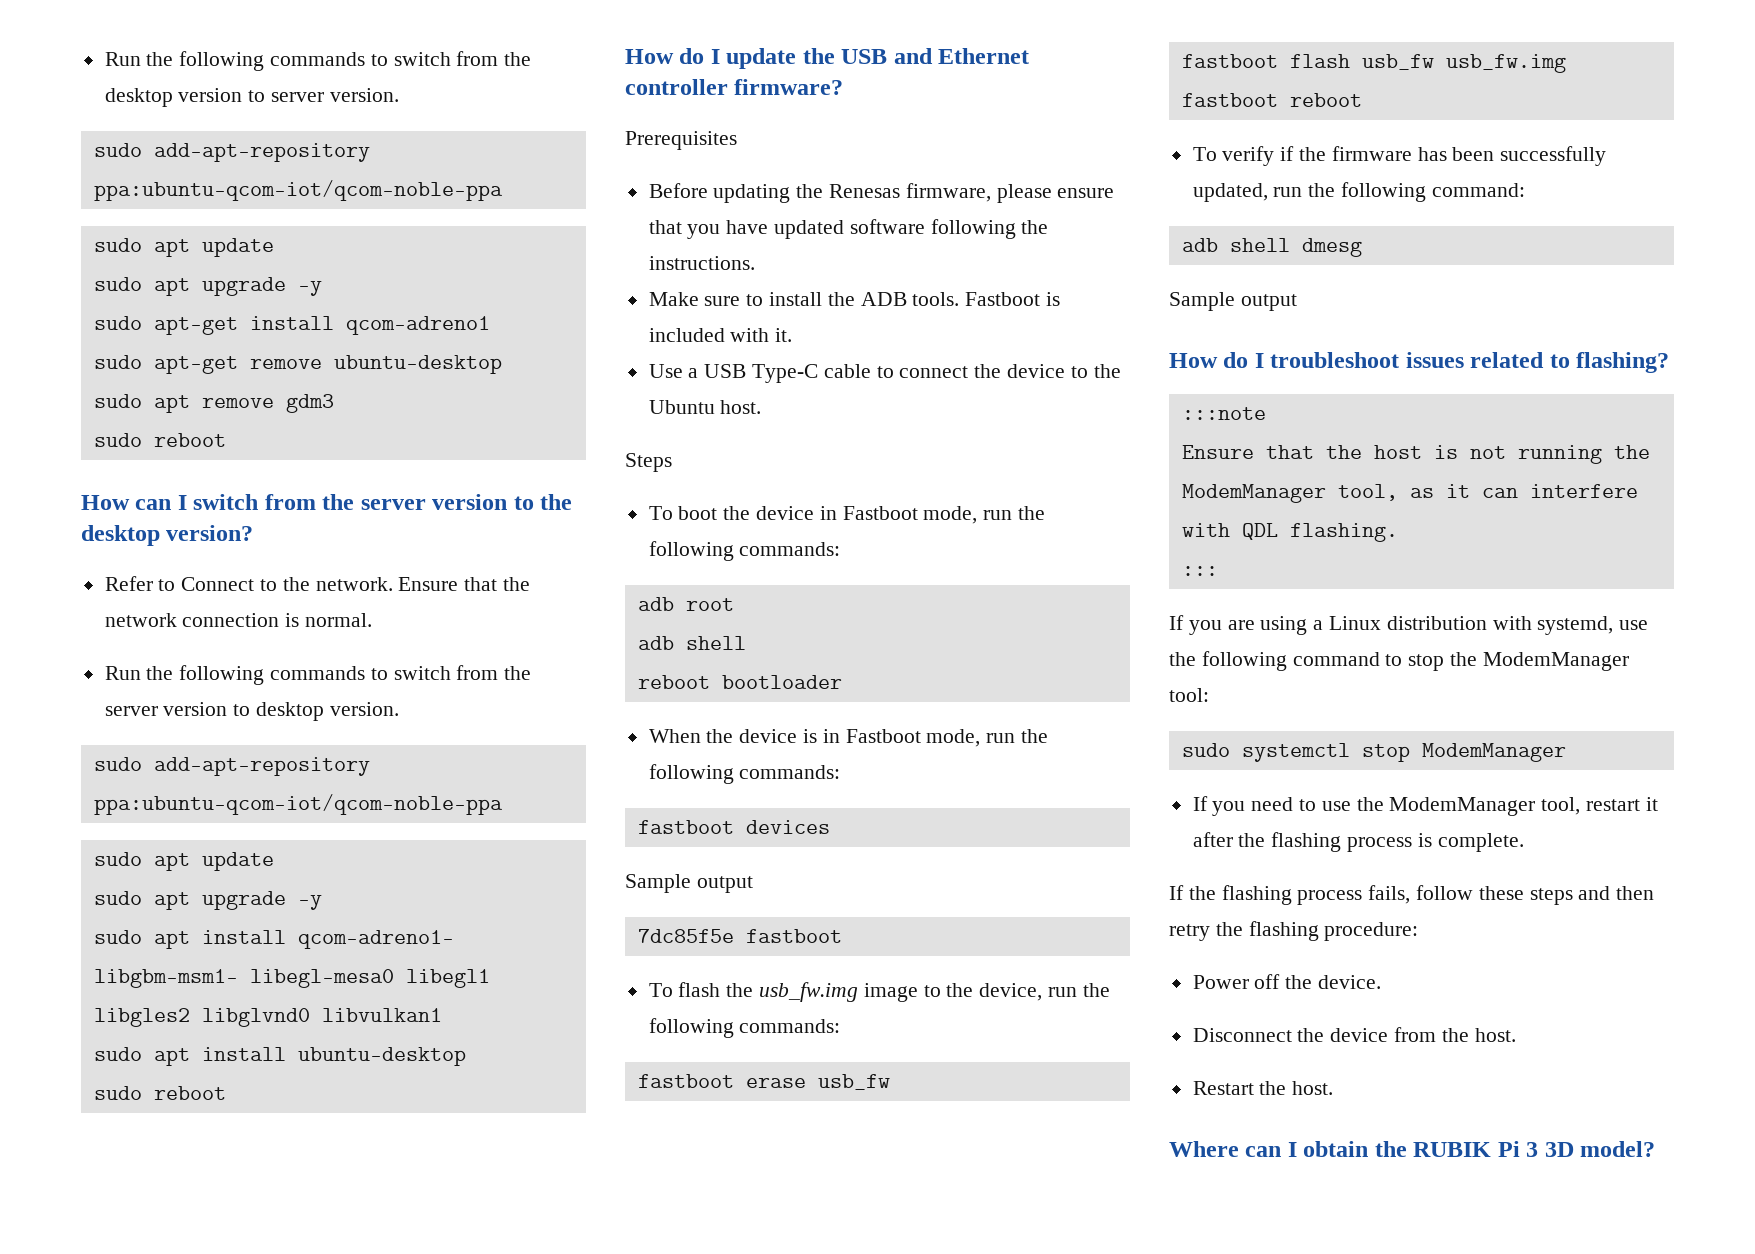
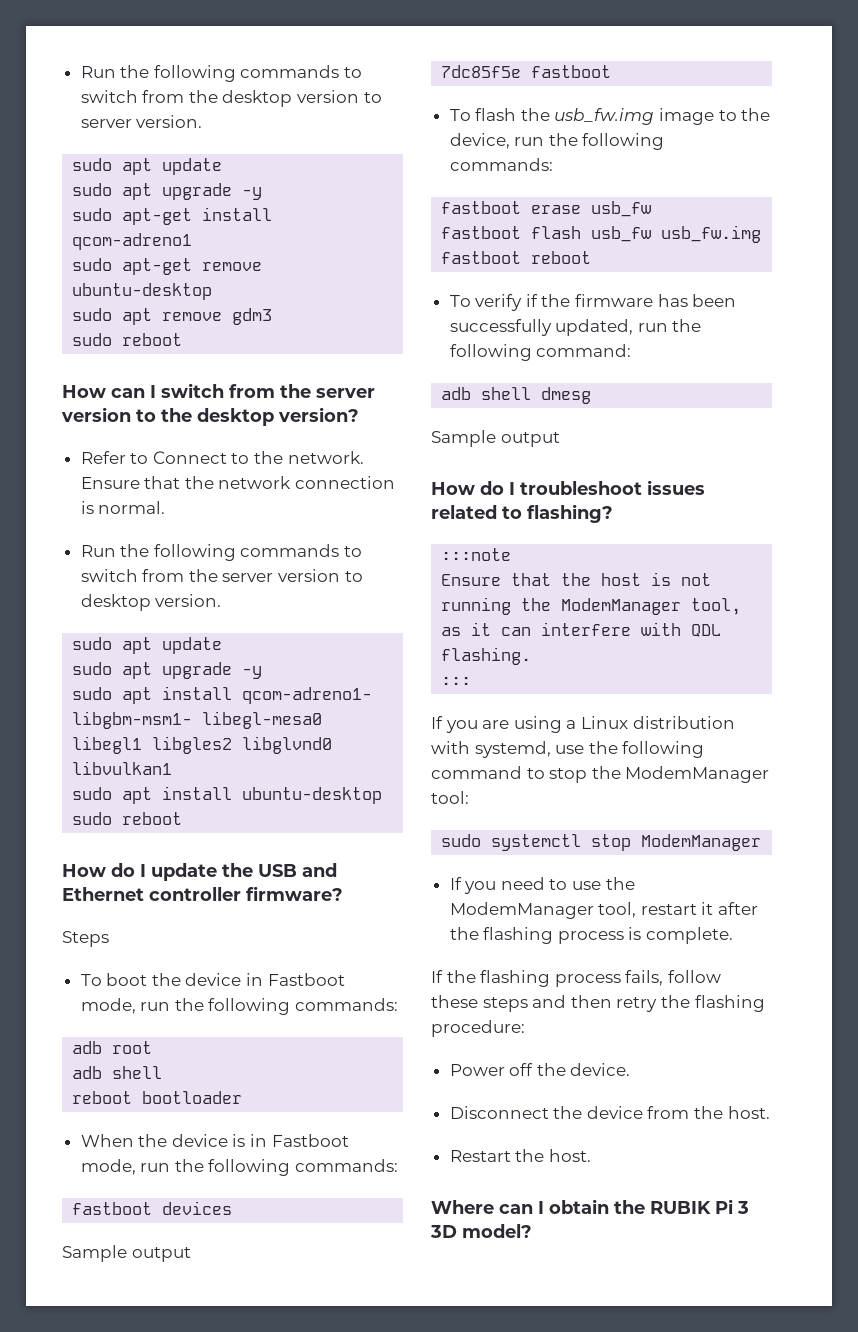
  Run the following commands to switch from the desktop version to server version.
- sudo add-apt-repository ppa:ubuntu-qcom-iot/qcom-noble-ppa
  Run the following commands to switch from the server version to desktop version.
- sudo add-apt-repository ppa:ubuntu-qcom-iot/qcom-noble-ppa
- Prerequisites
- Before updating the Renesas firmware, please ensure that you have updated software following the instructions.
- Make sure to install the ADB tools. Fastboot is included with it.
- Use a USB Type-C cable to connect the device to the Ubuntu host.

